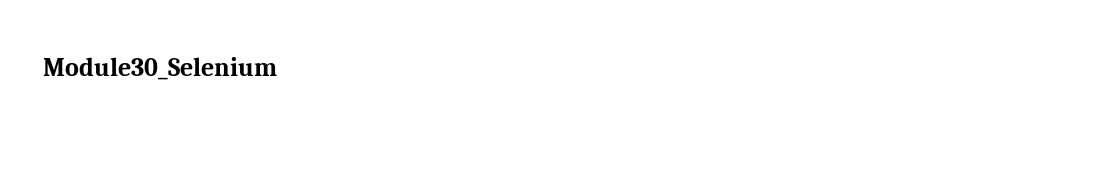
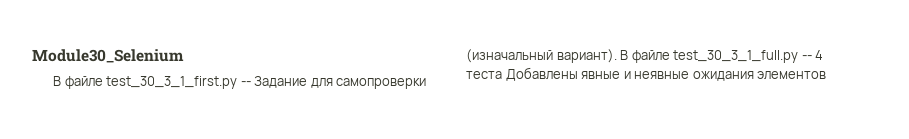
+ В файле test_30_3_1_first.py -- Задание для самопроверки (изначальный вариант). В файле test_30_3_1_full.py -- 4 теста Добавлены явные и неявные ожидания элементов

